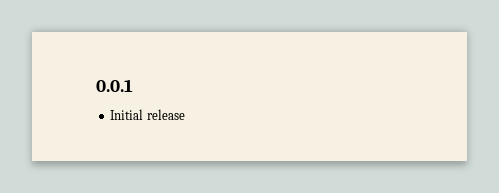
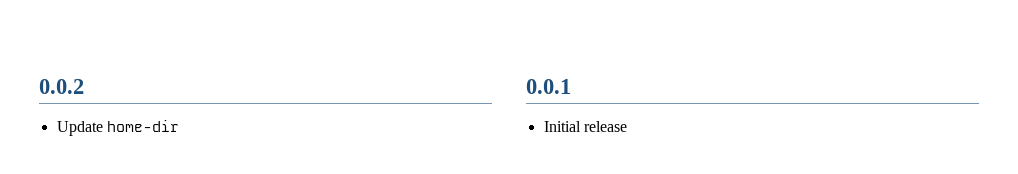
+ 0.0.2
+ Update home-dir

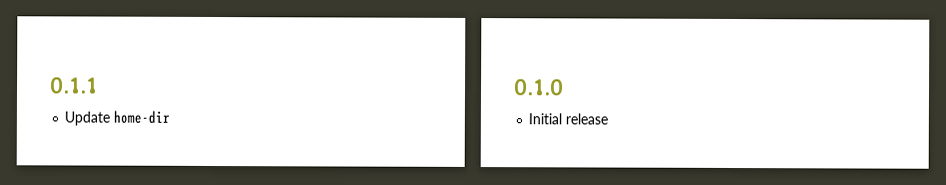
- 0.0.2
+ 0.1.1
- 0.0.1
+ 0.1.0

